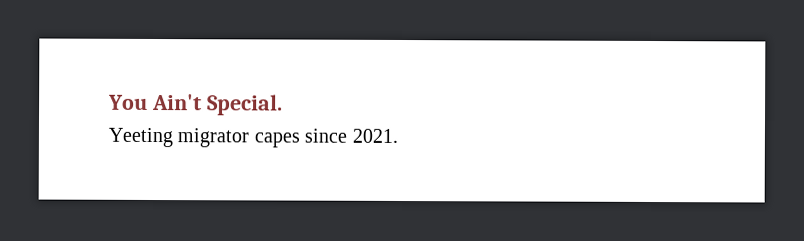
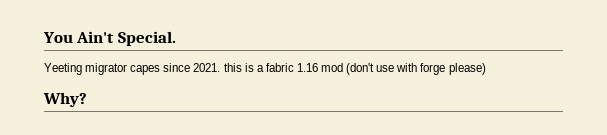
- Yeeting migrator capes since 2021.
+ Yeeting migrator capes since 2021. this is a fabric 1.16 mod (don't use with forge please)
+ Why?

